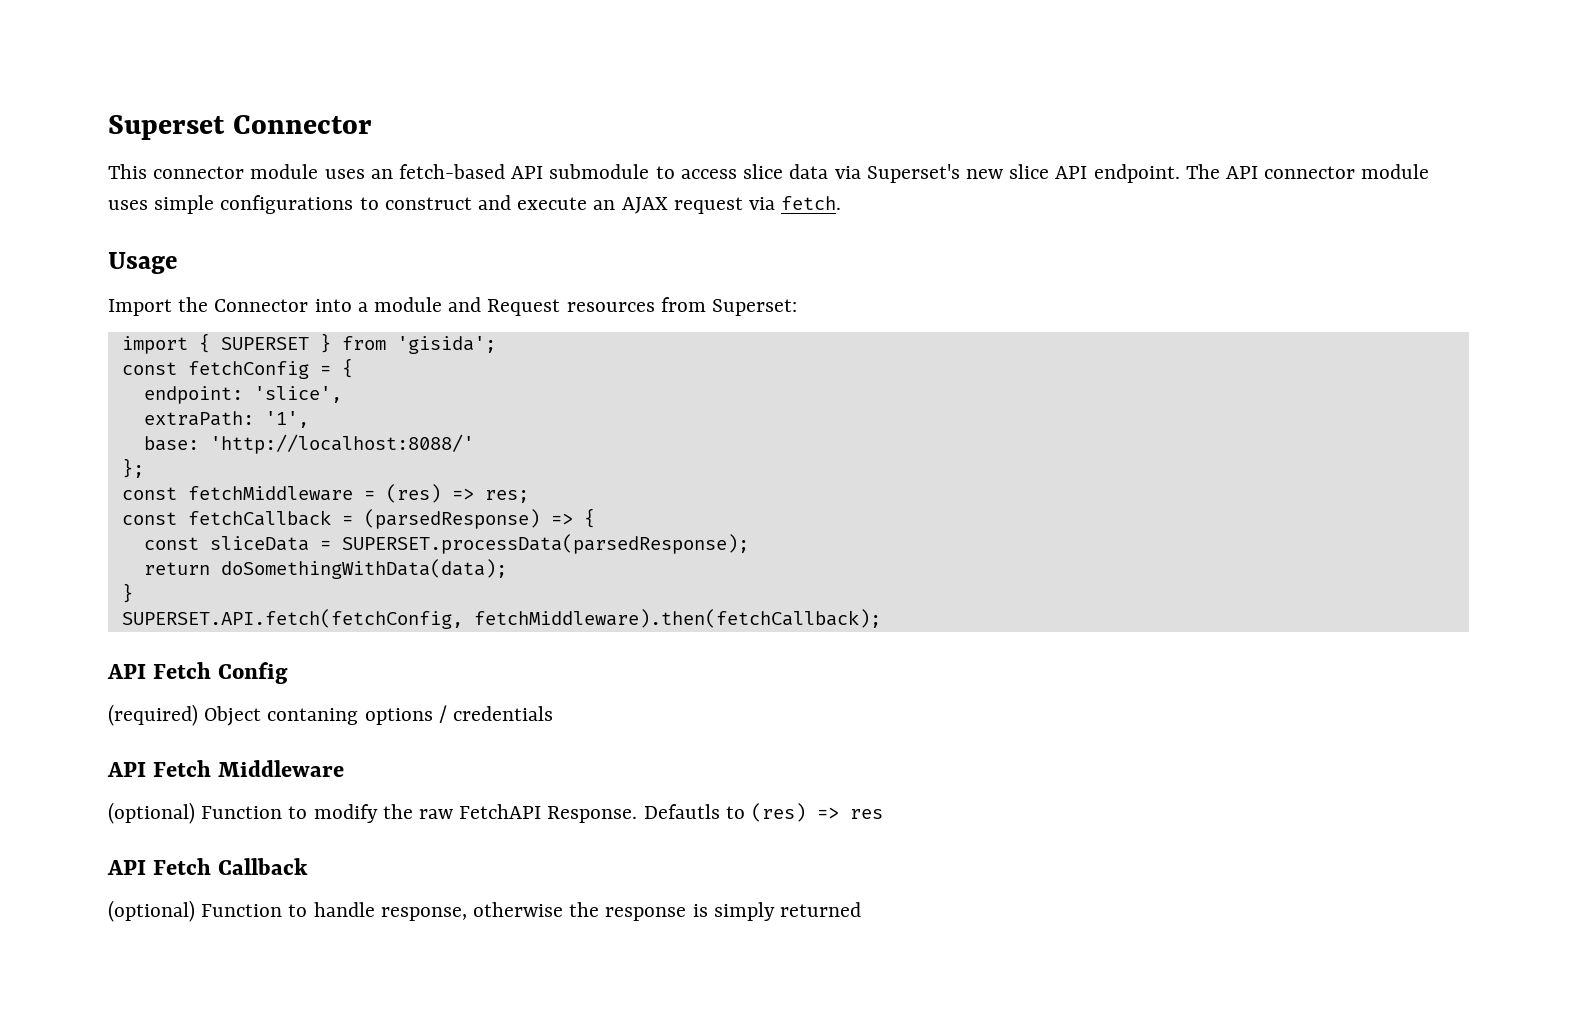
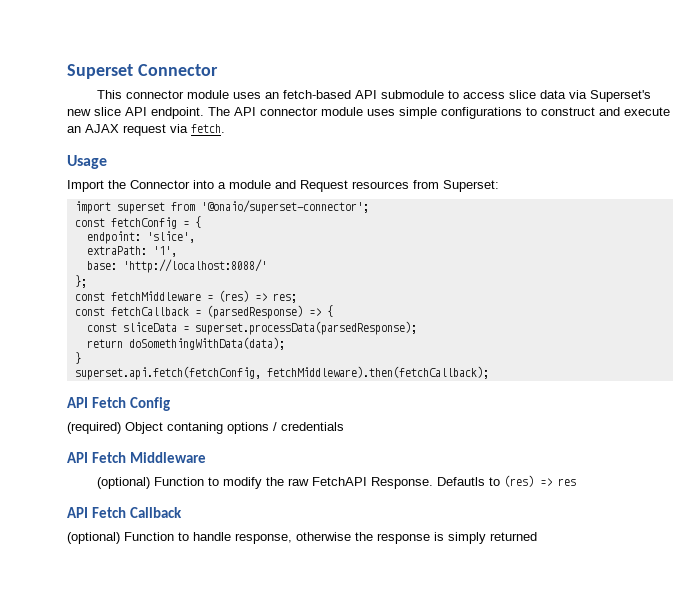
- import { SUPERSET } from 'gisida';
+ import superset from '@onaio/superset-connector';
- const sliceData = SUPERSET.processData(parsedResponse);
+ const sliceData = superset.processData(parsedResponse);
- SUPERSET.API.fetch(fetchConfig, fetchMiddleware).then(fetchCallback);
+ superset.api.fetch(fetchConfig, fetchMiddleware).then(fetchCallback);

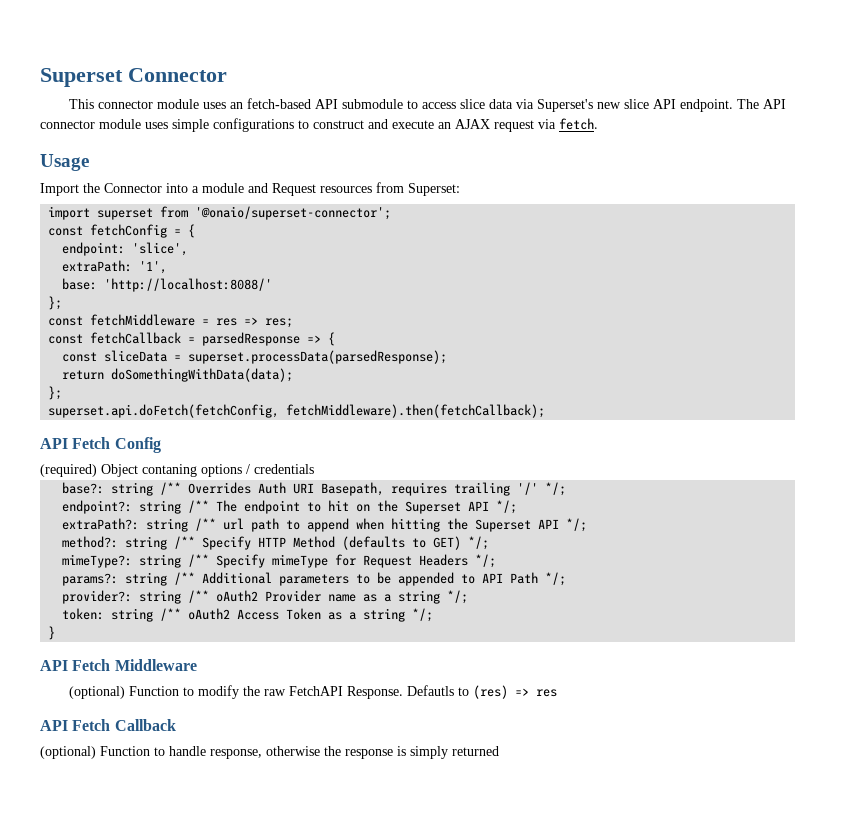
- const fetchMiddleware = (res) => res;
+ const fetchMiddleware = res => res;
- const fetchCallback = (parsedResponse) => {
+ const fetchCallback = parsedResponse => {
  return doSomethingWithData(data);
- }
- superset.api.fetch(fetchConfig, fetchMiddleware).then(fetchCallback);
+ };
+ superset.api.doFetch(fetchConfig, fetchMiddleware).then(fetchCallback);
+ base?: string /** Overrides Auth URI Basepath, requires trailing '/' */;
+ endpoint?: string /** The endpoint to hit on the Superset API */;
+ extraPath?: string /** url path to append when hitting the Superset API */;
+ method?: string /** Specify HTTP Method (defaults to GET) */;
+ mimeType?: string /** Specify mimeType for Request Headers */;
+ params?: string /** Additional parameters to be appended to API Path */;
+ provider?: string /** oAuth2 Provider name as a string */;
+ token: string /** oAuth2 Access Token as a string */;
+ }

